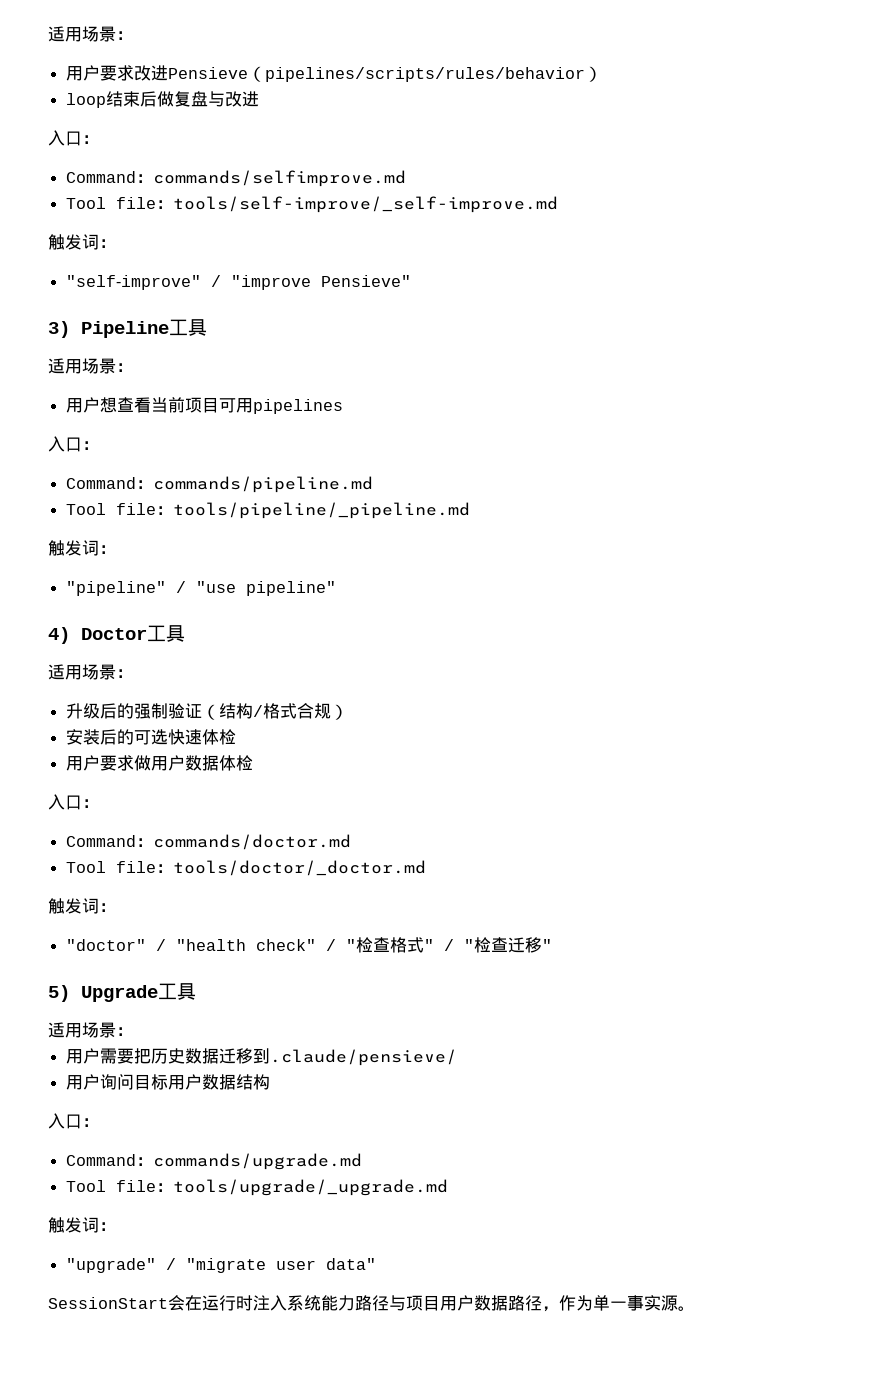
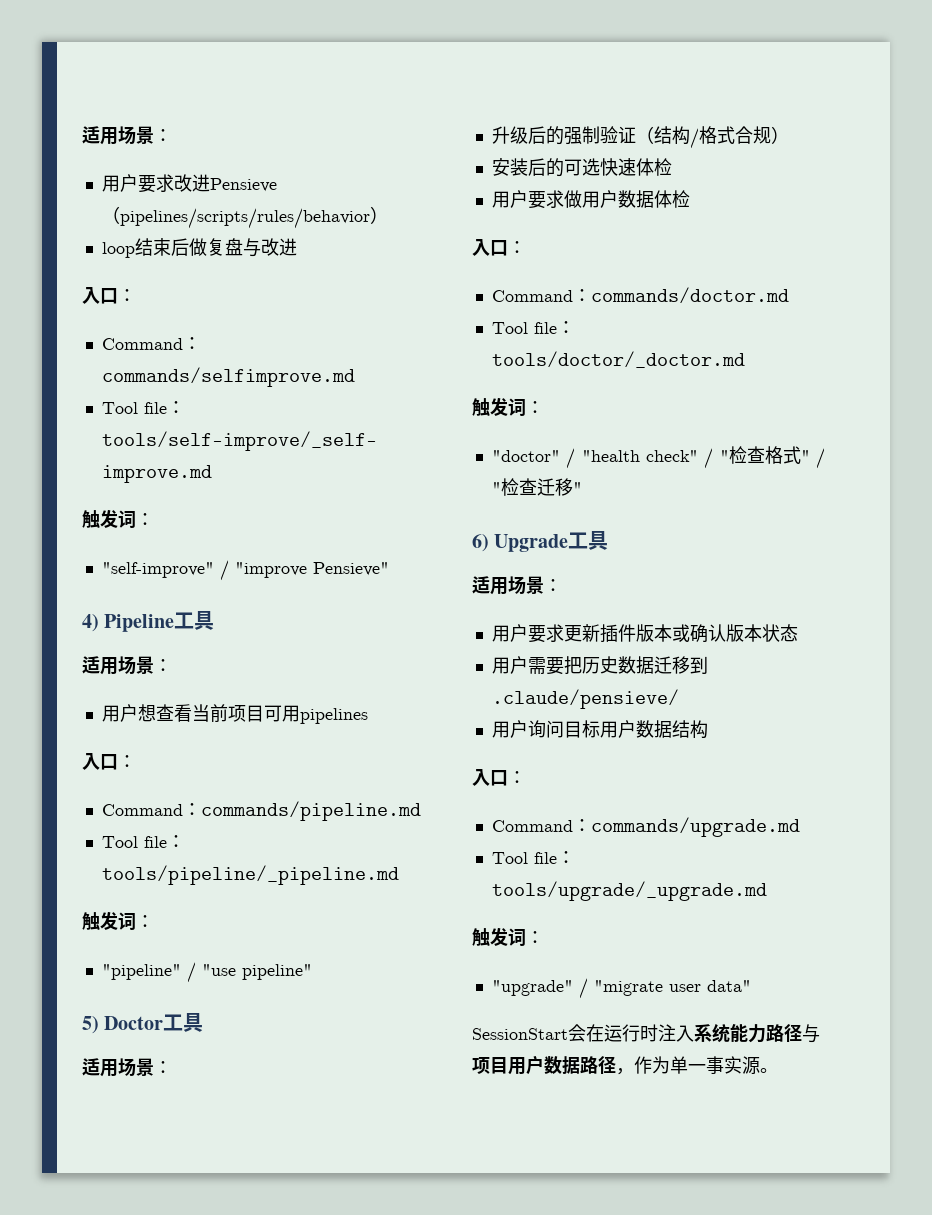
- 3) Pipeline工具
+ 4) Pipeline工具
- 4) Doctor工具
+ 5) Doctor工具
- 5) Upgrade工具
+ 6) Upgrade工具
+ 用户要求更新插件版本或确认版本状态

